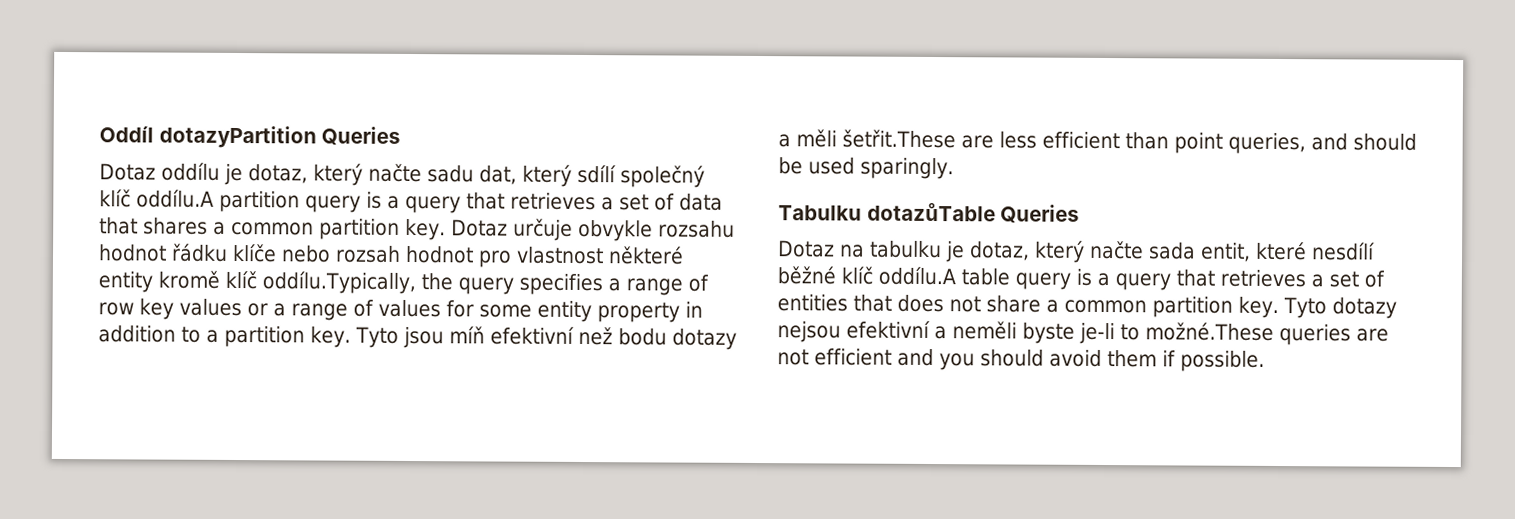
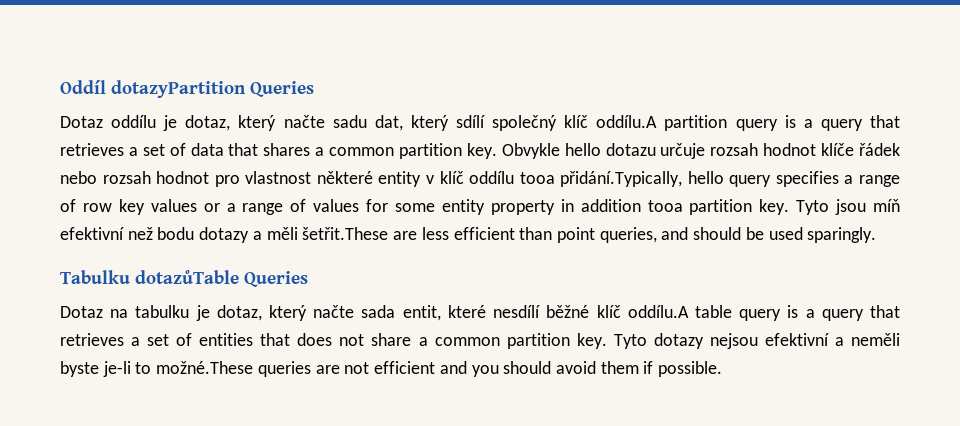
- Dotaz určuje obvykle rozsahu hodnot řádku klíče nebo rozsah hodnot pro vlastnost některé entity kromě klíč oddílu.Typically, the query specifies a range of row key values or a range of values for some entity property in addition to a partition key.
+ Obvykle hello dotazu určuje rozsah hodnot klíče řádek nebo rozsah hodnot pro vlastnost některé entity v klíč oddílu tooa přidání.Typically, hello query specifies a range of row key values or a range of values for some entity property in addition tooa partition key.

